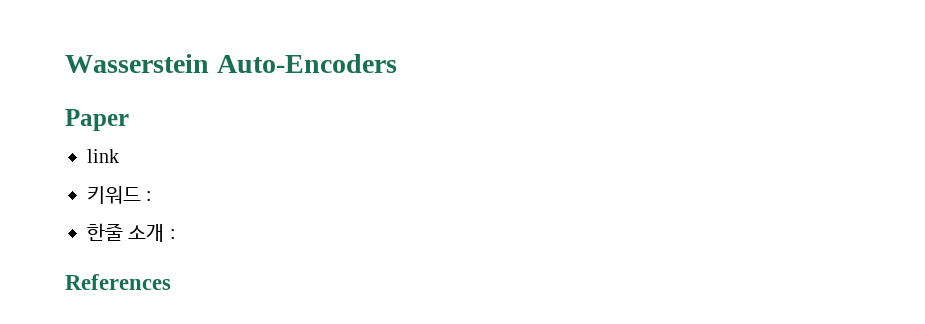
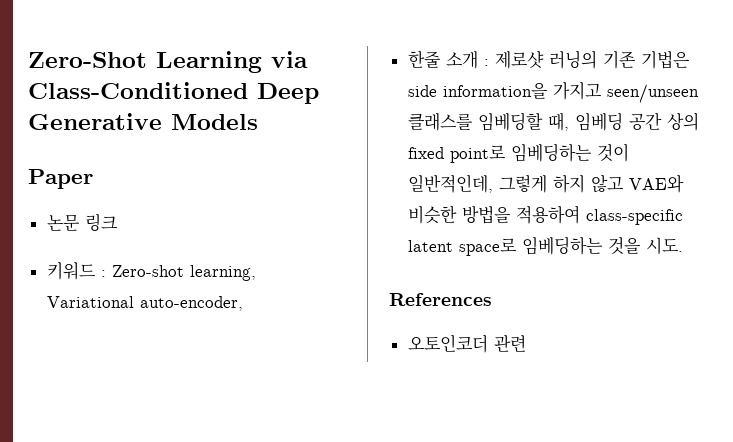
- Wasserstein Auto-Encoders
+ Zero-Shot Learning via Class-Conditioned Deep Generative Models
- link
+ 논문 링크
- 키워드 :
+ 키워드 : Zero-shot learning, Variational auto-encoder,
- 한줄 소개 :
+ 한줄 소개 : 제로샷 러닝의 기존 기법은 side information을 가지고 seen/unseen 클래스를 임베딩할 때, 임베딩 공간 상의 fixed point로 임베딩하는 것이 일반적인데, 그렇게 하지 않고 VAE와 비슷한 방법을 적용하여 class-specific latent space로 임베딩하는 것을 시도.
+ 오토인코더 관련

